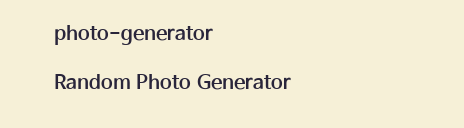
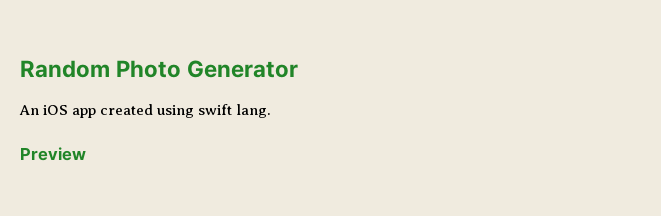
- photo-generator
+ An iOS app created using swift lang.
+ Preview

